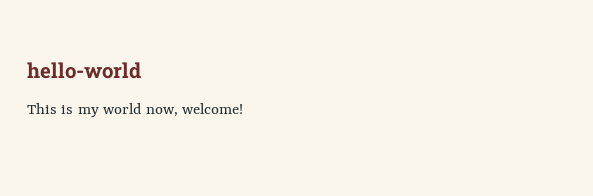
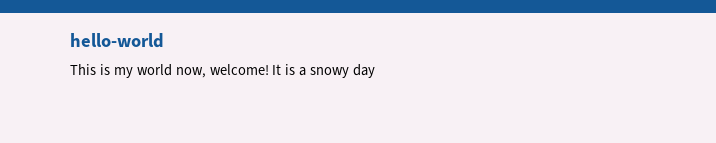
+ It is a snowy day

